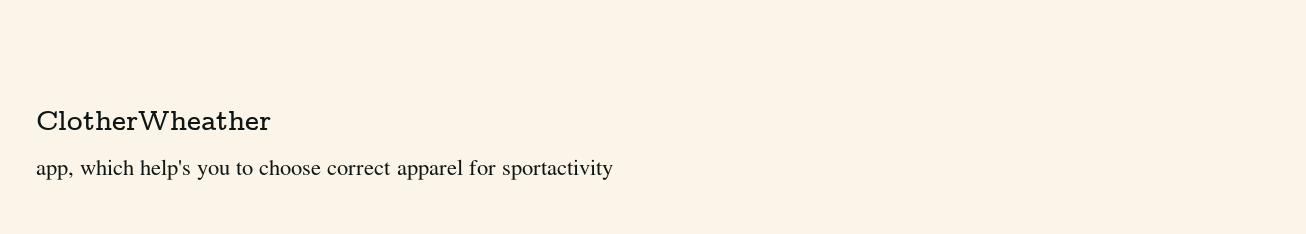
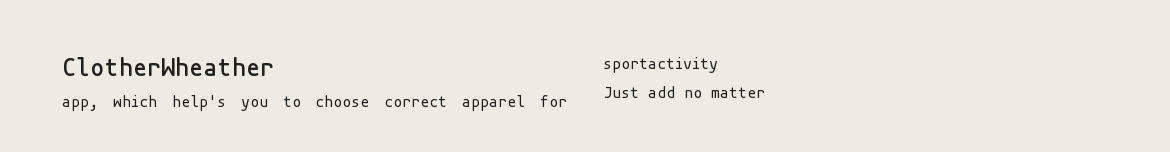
+ Just add no matter

